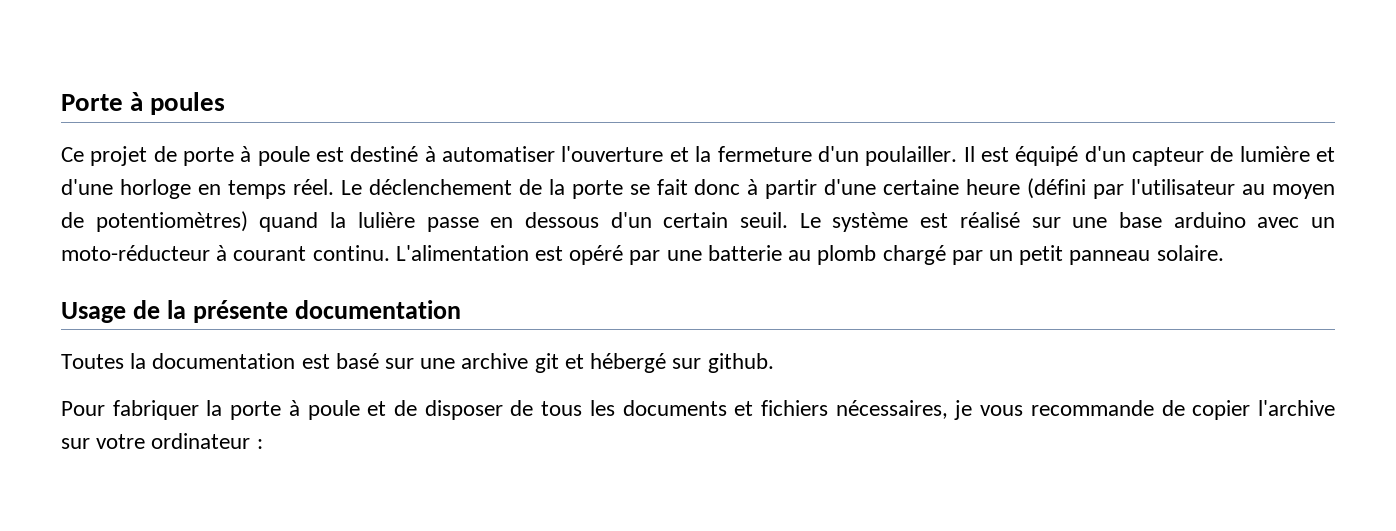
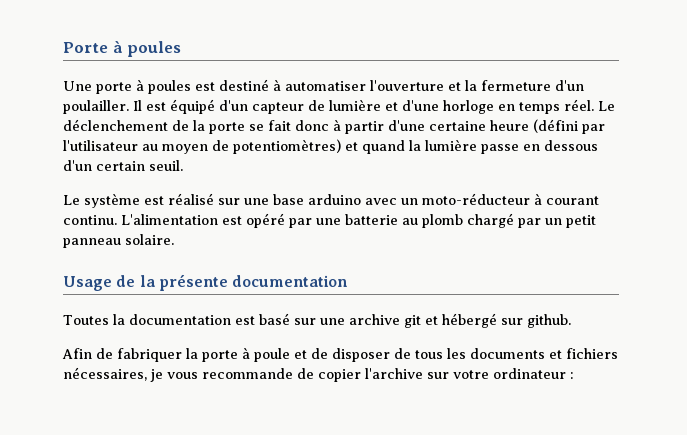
- Ce projet de porte à poule est destiné à automatiser l'ouverture et la fermeture d'un poulailler.
+ Une porte à poules est destiné à automatiser l'ouverture et la fermeture d'un poulailler.
- Le déclenchement de la porte se fait donc à partir d'une certaine heure (défini par l'utilisateur au moyen de potentiomètres) quand la lulière passe en dessous d'un certain seuil. Le système est réalisé sur une base arduino avec un moto-réducteur à courant continu.
+ Le déclenchement de la porte se fait donc à partir d'une certaine heure (défini par l'utilisateur au moyen de potentiomètres) et quand la lumière passe en dessous d'un certain seuil.
+ Le système est réalisé sur une base arduino avec un moto-réducteur à courant continu.
- Pour fabriquer la porte à poule et de disposer de tous les documents et fichiers nécessaires, je vous recommande de copier l'archive sur votre ordinateur :
+ Afin de fabriquer la porte à poule et de disposer de tous les documents et fichiers nécessaires, je vous recommande de copier l'archive sur votre ordinateur :

